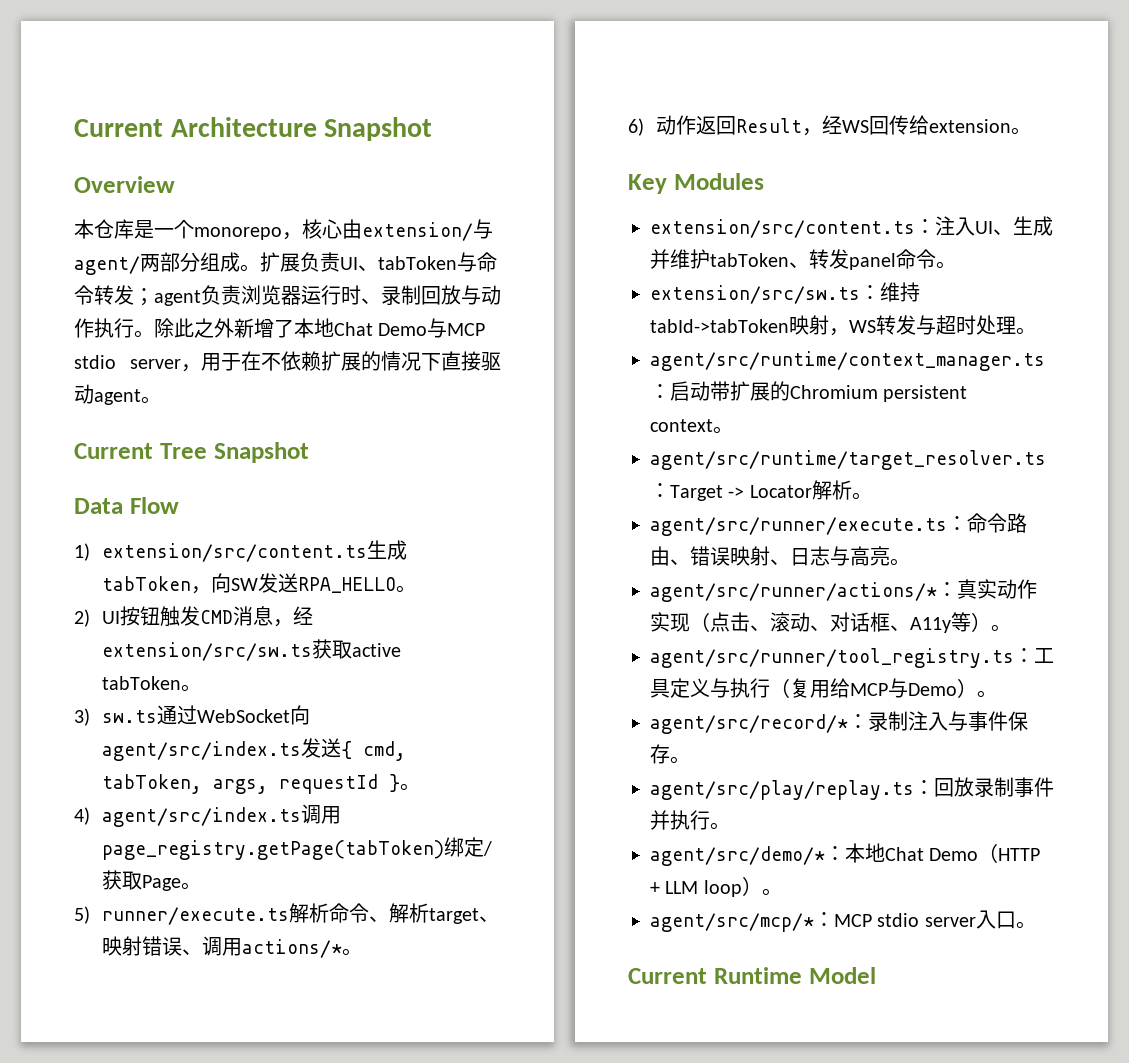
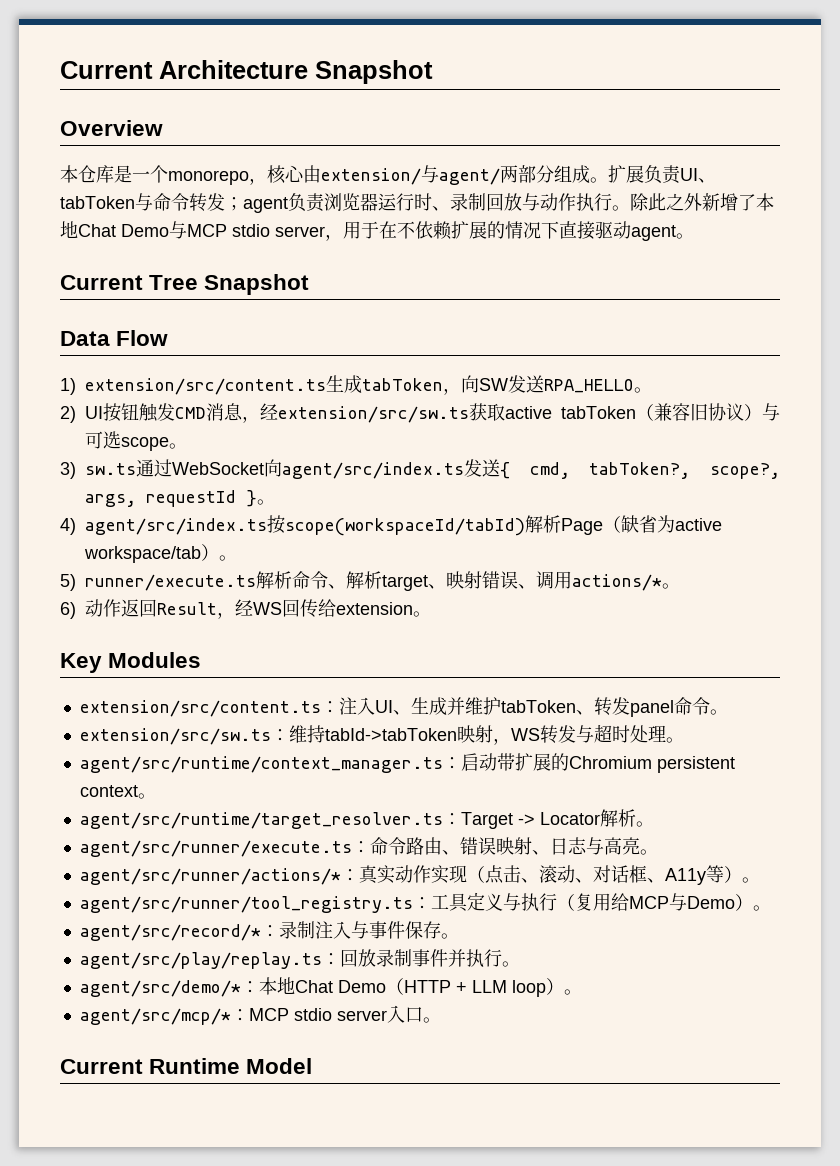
- 2) UI按钮触发CMD消息，经extension/src/sw.ts获取active tabToken。
+ 2) UI按钮触发CMD消息，经extension/src/sw.ts获取active tabToken（兼容旧协议）与可选scope。
- 3) sw.ts通过WebSocket向agent/src/index.ts发送{ cmd, tabToken, args, requestId }。
+ 3) sw.ts通过WebSocket向agent/src/index.ts发送{ cmd, tabToken?, scope?, args, requestId }。
- 4) agent/src/index.ts调用page_registry.getPage(tabToken)绑定/获取Page。
+ 4) agent/src/index.ts按scope(workspaceId/tabId)解析Page（缺省为active workspace/tab）。

